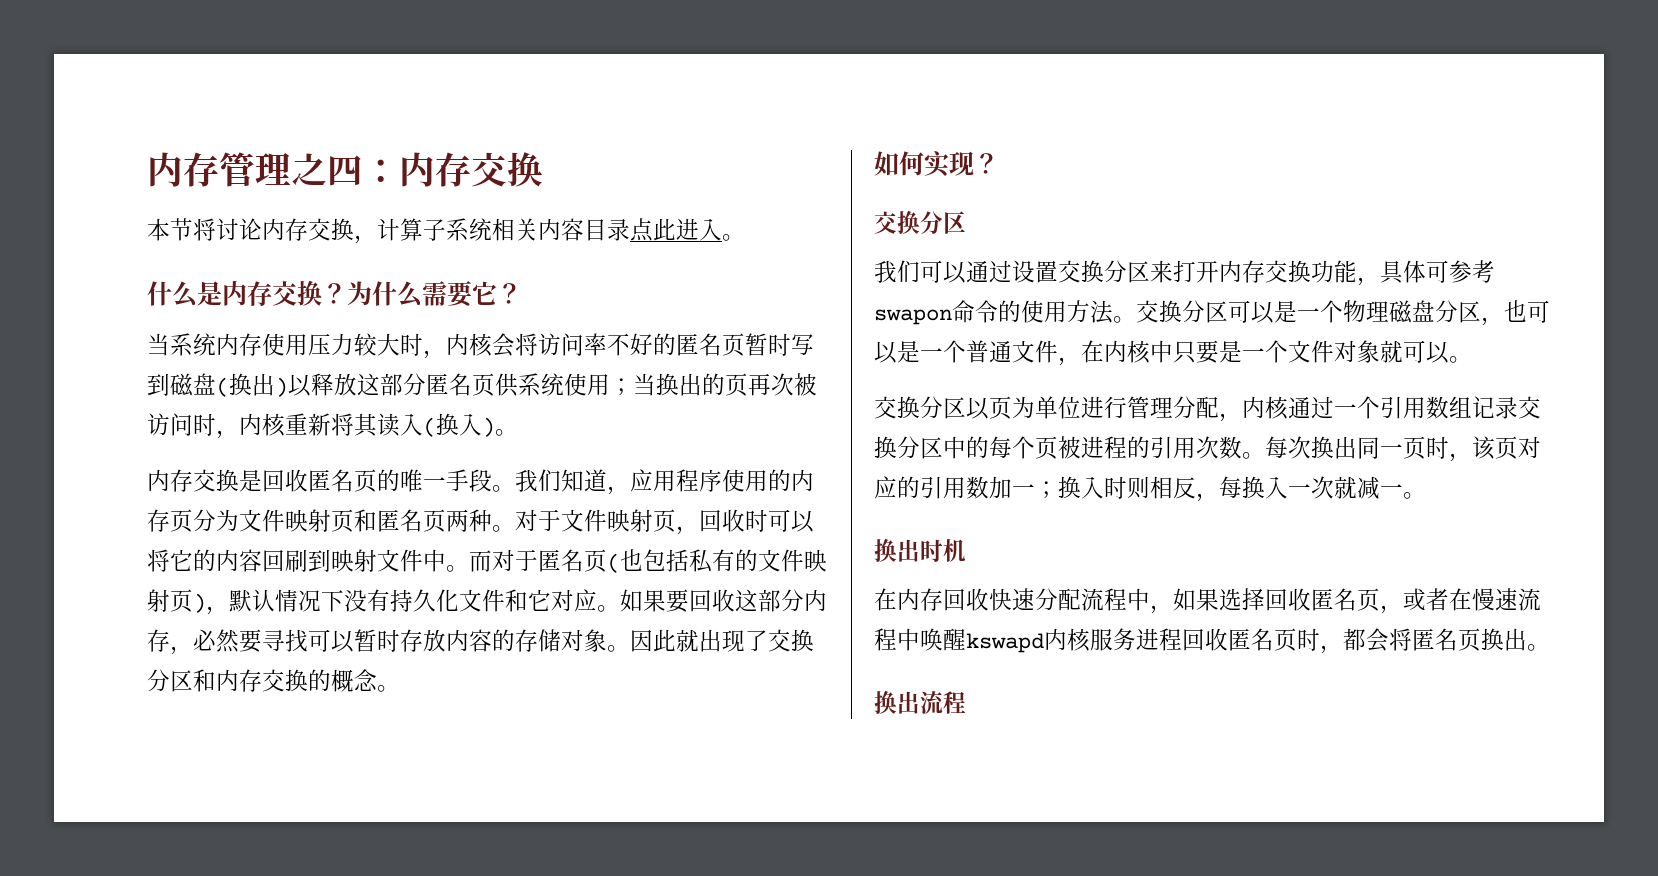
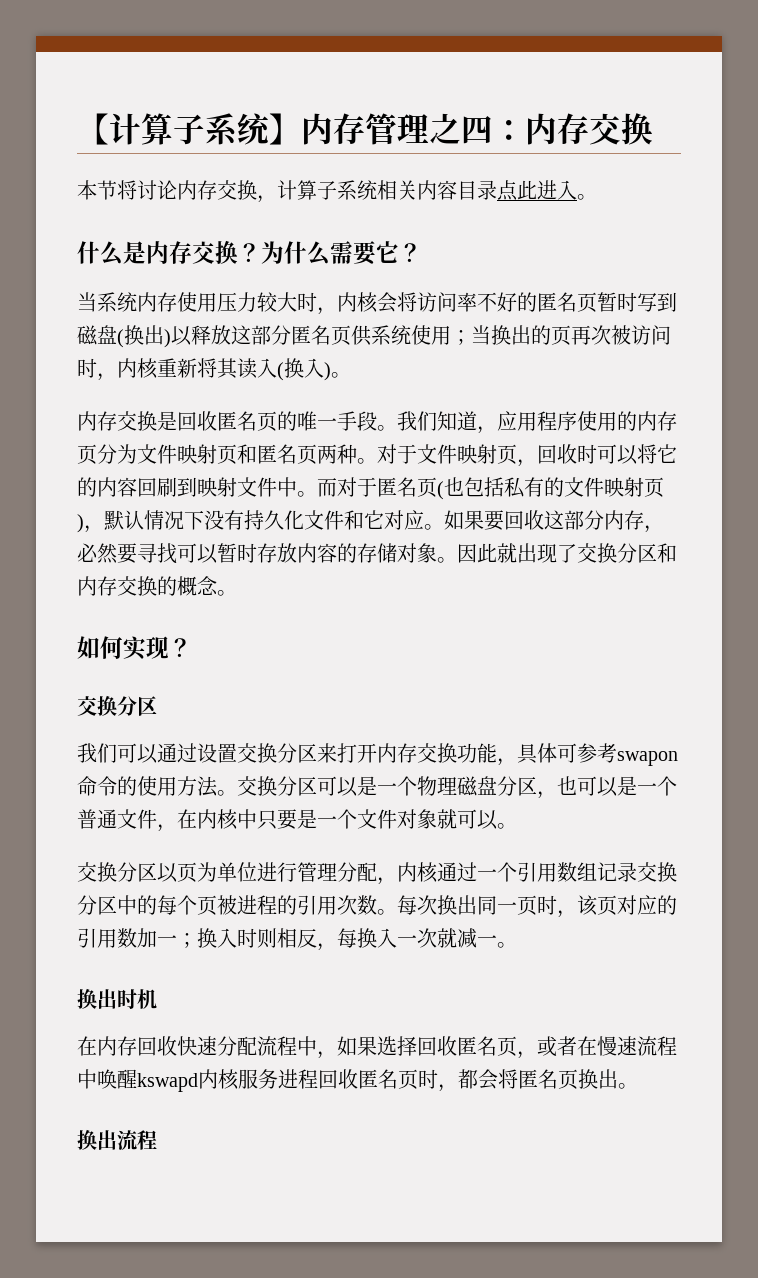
- 内存管理之四：内存交换
+ 【计算子系统】内存管理之四：内存交换

